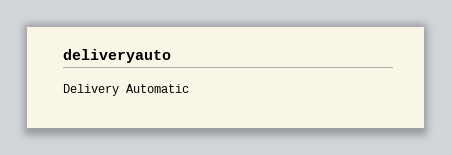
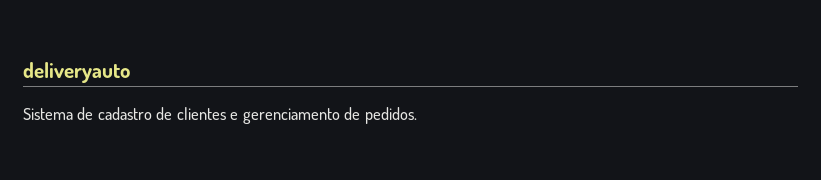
- Delivery Automatic
+ Sistema de cadastro de clientes e gerenciamento de pedidos.

